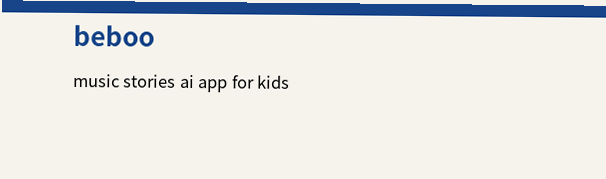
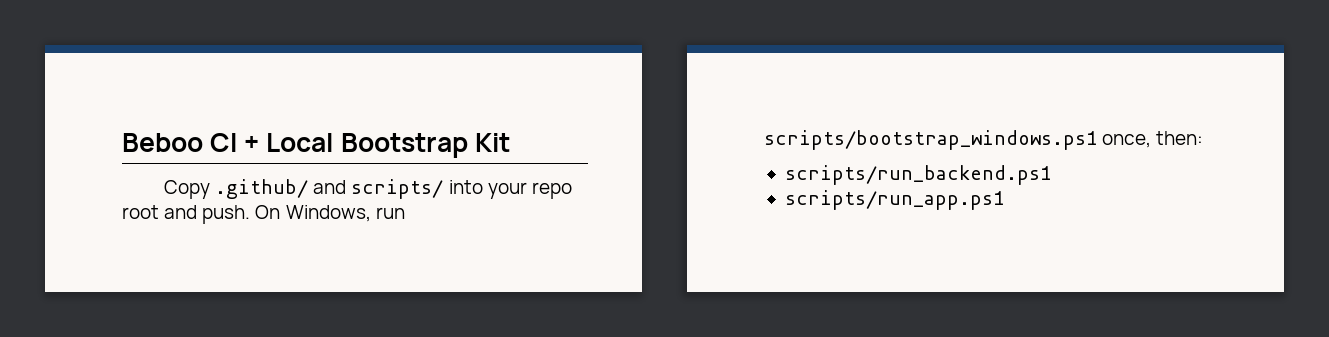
- beboo
- music stories ai app for kids
+ Beboo CI + Local Bootstrap Kit
+ Copy .github/ and scripts/ into your repo root and push. On Windows, run scripts/bootstrap_windows.ps1 once, then:
+ scripts/run_backend.ps1
+ scripts/run_app.ps1

